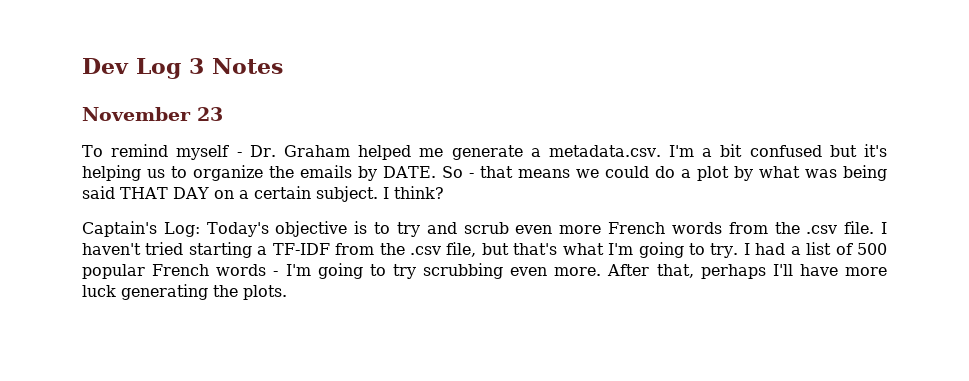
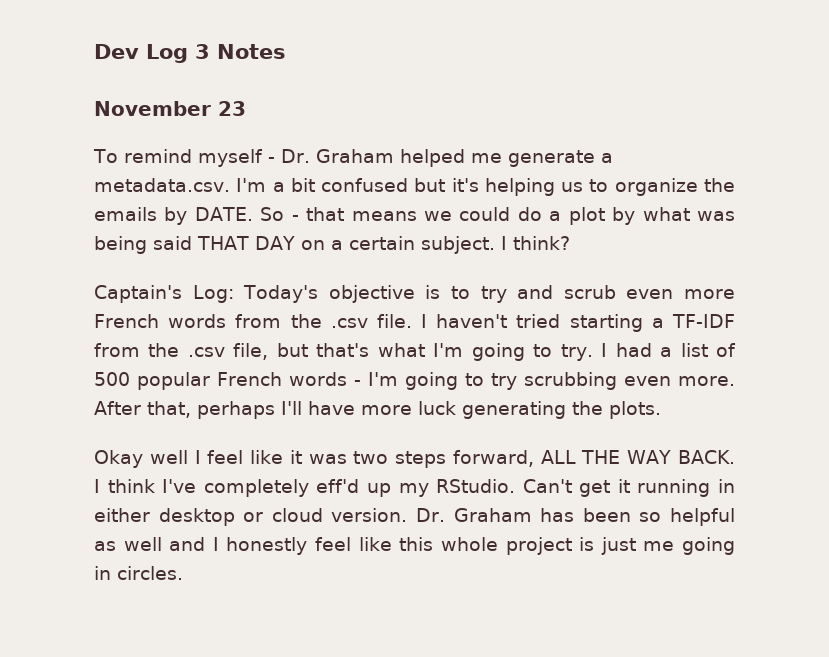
+ Okay well I feel like it was two steps forward, ALL THE WAY BACK. I think I've completely eff'd up my RStudio. Can't get it running in either desktop or cloud version. Dr. Graham has been so helpful as well and I honestly feel like this whole project is just me going in circles.

